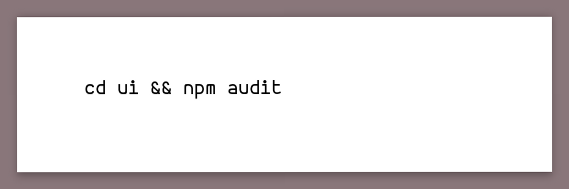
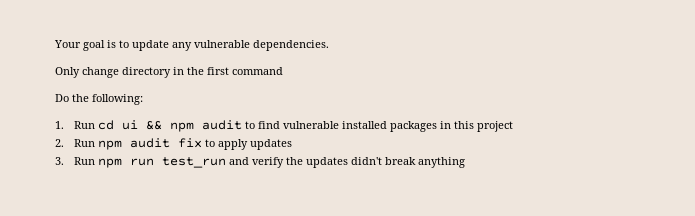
- cd ui && npm audit
+ Your goal is to update any vulnerable dependencies.
+ Only change directory in the first command
+ Do the following:
+ 1. Run cd ui && npm audit to find vulnerable installed packages in this project
+ 2. Run npm audit fix to apply updates
+ 3. Run npm run test_run and verify the updates didn't break anything

